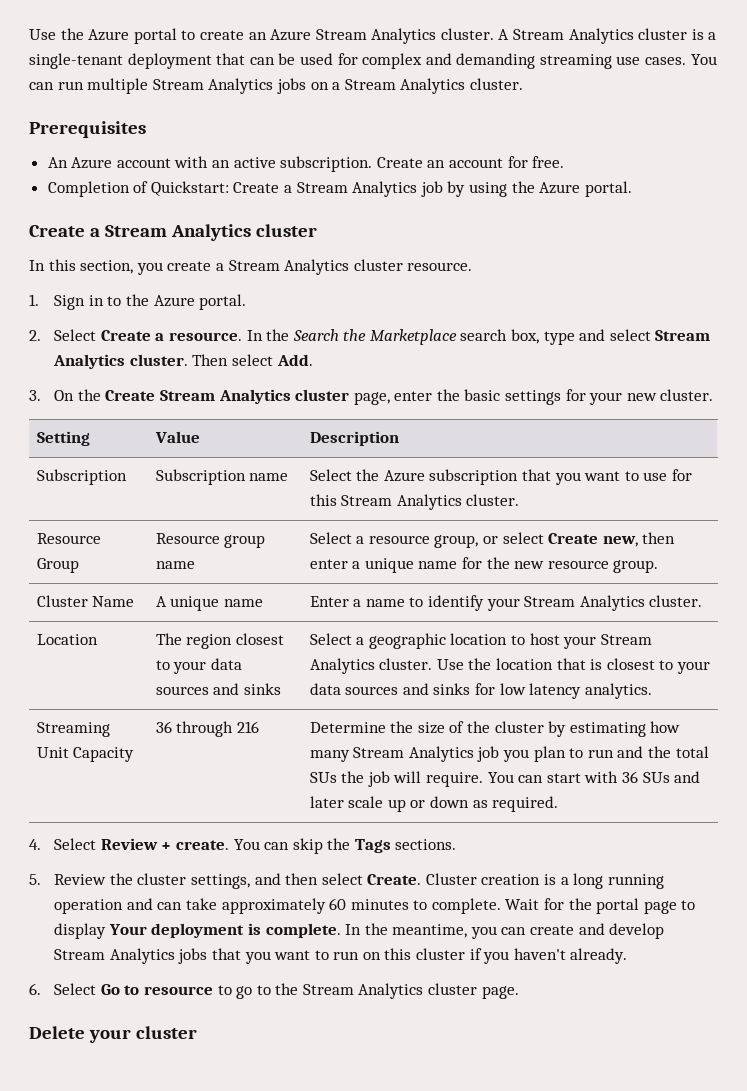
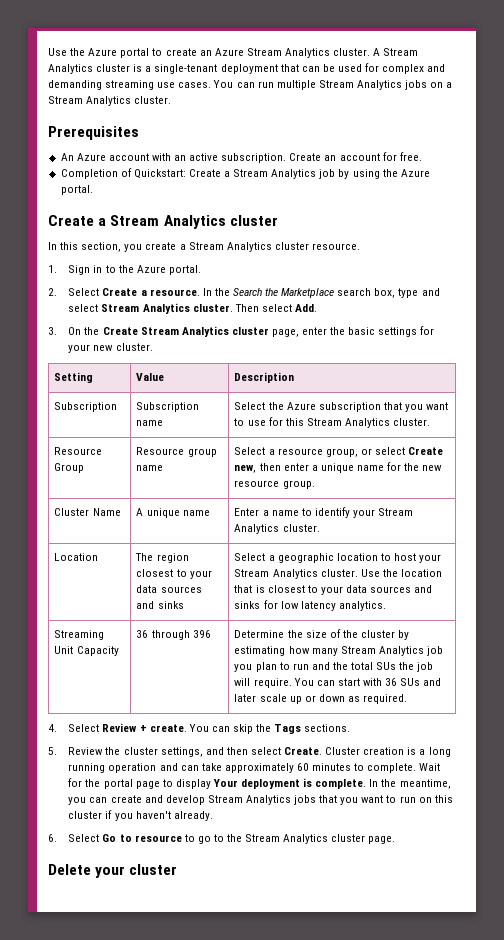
- 36 through 216
+ 36 through 396

